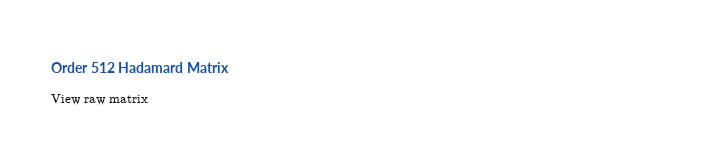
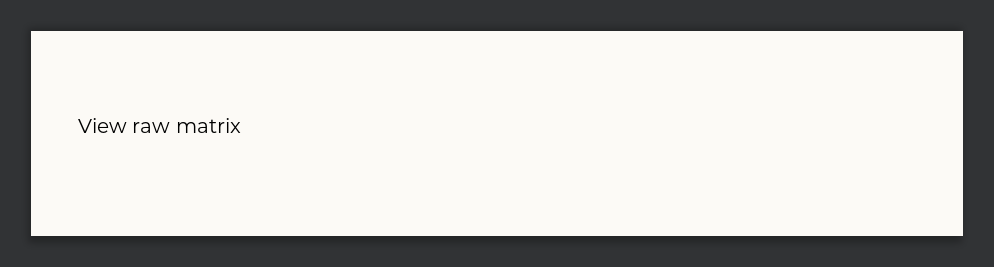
- Order 512 Hadamard Matrix

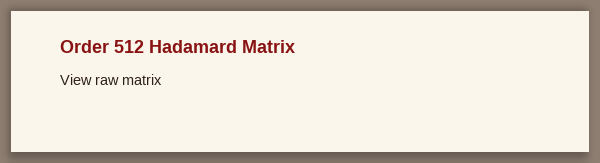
+ Order 512 Hadamard Matrix

